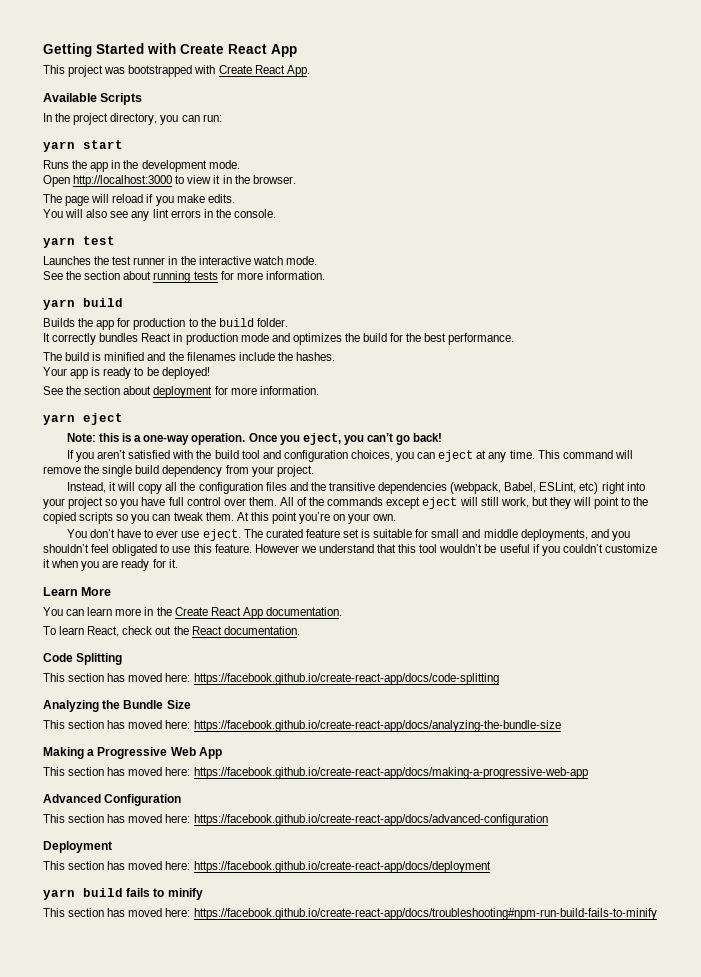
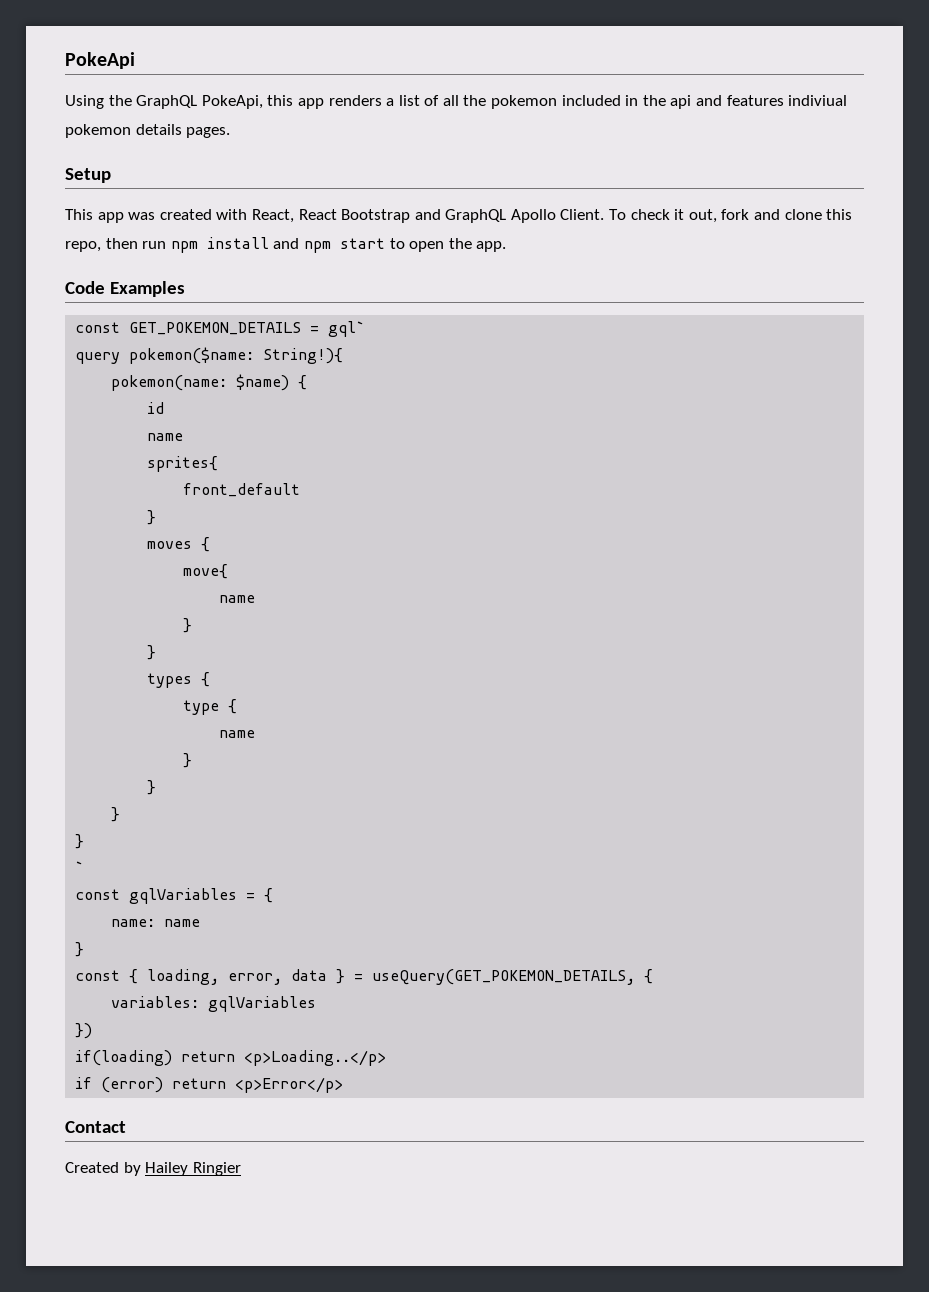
- Getting Started with Create React App
- This project was bootstrapped with Create React App.
- Available Scripts
- In the project directory, you can run:
- yarn start
- Runs the app in the development mode.
- Open http://localhost:3000 to view it in the browser.
- The page will reload if you make edits.
- You will also see any lint errors in the console.
- yarn test
- Launches the test runner in the interactive watch mode.
- See the section about running tests for more information.
- yarn build
- Builds the app for production to the build folder.
- It correctly bundles React in production mode and optimizes the build for the best performance.
- The build is minified and the filenames include the hashes.
- Your app is ready to be deployed!
- See the section about deployment for more information.
- yarn eject
- Note: this is a one-way operation. Once you eject, you can’t go back!
- If you aren’t satisfied with the build tool and configuration choices, you can eject at any time. This command will remove the single build dependency from your project.
- Instead, it will copy all the configuration files and the transitive dependencies (webpack, Babel, ESLint, etc) right into your project so you have full control over them. All of the commands except eject will still work, but they will point to the copied scripts so you can tweak them. At this point you’re on your own.
- You don’t have to ever use eject. The curated feature set is suitable for small and middle deployments, and you shouldn’t feel obligated to use this feature. However we understand that this tool wouldn’t be useful if you couldn’t customize it when you are ready for it.
- Learn More
- You can learn more in the Create React App documentation.
- To learn React, check out the React documentation.
- Code Splitting
- This section has moved here: https://facebook.github.io/create-react-app/docs/code-splitting
- Analyzing the Bundle Size
- This section has moved here: https://facebook.github.io/create-react-app/docs/analyzing-the-bundle-size
- Making a Progressive Web App
- This section has moved here: https://facebook.github.io/create-react-app/docs/making-a-progressive-web-app
- Advanced Configuration
- This section has moved here: https://facebook.github.io/create-react-app/docs/advanced-configuration
- Deployment
- This section has moved here: https://facebook.github.io/create-react-app/docs/deployment
- yarn build fails to minify
- This section has moved here: https://facebook.github.io/create-react-app/docs/troubleshooting#npm-run-build-fails-to-minify
+ PokeApi
+ Using the GraphQL PokeApi, this app renders a list of all the pokemon included in the api and features indiviual pokemon details pages.
+ Setup
+ This app was created with React, React Bootstrap and GraphQL Apollo Client. To check it out, fork and clone this repo, then run npm install and npm start to open the app.
+ Code Examples
+ const GET_POKEMON_DETAILS = gql`
+ query pokemon($name: String!){
+ pokemon(name: $name) {
+ id
+ name
+ sprites{
+ front_default
+ }
+ moves {
+ move{
+ name
+ }
+ }
+ types {
+ type {
+ name
+ }
+ }
+ }
+ }
+ `
+ const gqlVariables = {
+ name: name
+ }
+ const { loading, error, data } = useQuery(GET_POKEMON_DETAILS, {
+ variables: gqlVariables
+ })
+ if(loading) return <p>Loading..</p>
+ if (error) return <p>Error</p>
+ Contact
+ Created by Hailey Ringier

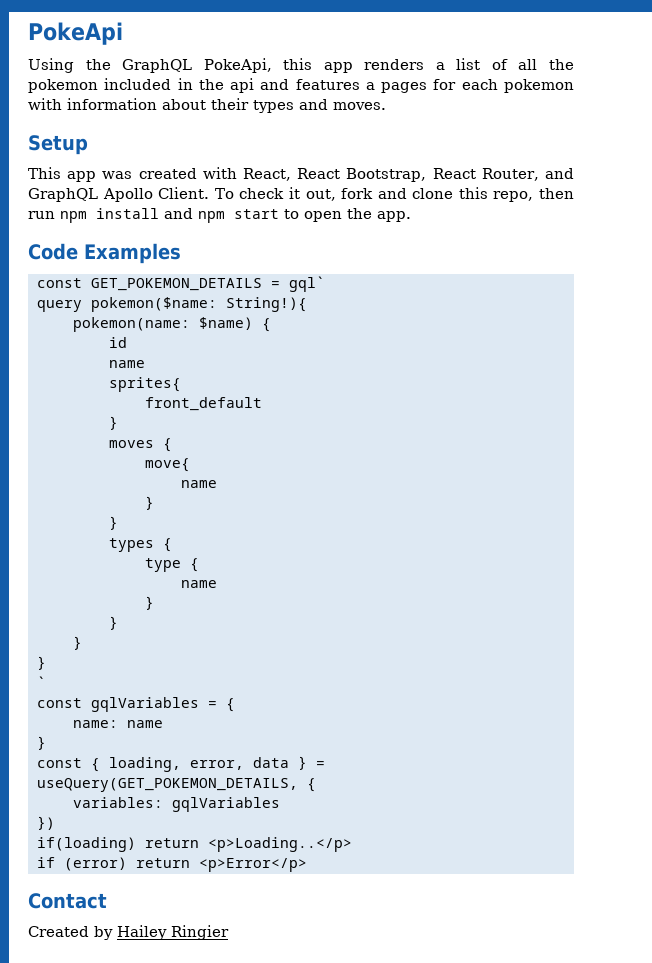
- Using the GraphQL PokeApi, this app renders a list of all the pokemon included in the api and features indiviual pokemon details pages.
+ Using the GraphQL PokeApi, this app renders a list of all the pokemon included in the api and features a pages for each pokemon with information about their types and moves.
- This app was created with React, React Bootstrap and GraphQL Apollo Client.
+ This app was created with React, React Bootstrap, React Router, and GraphQL Apollo Client.

